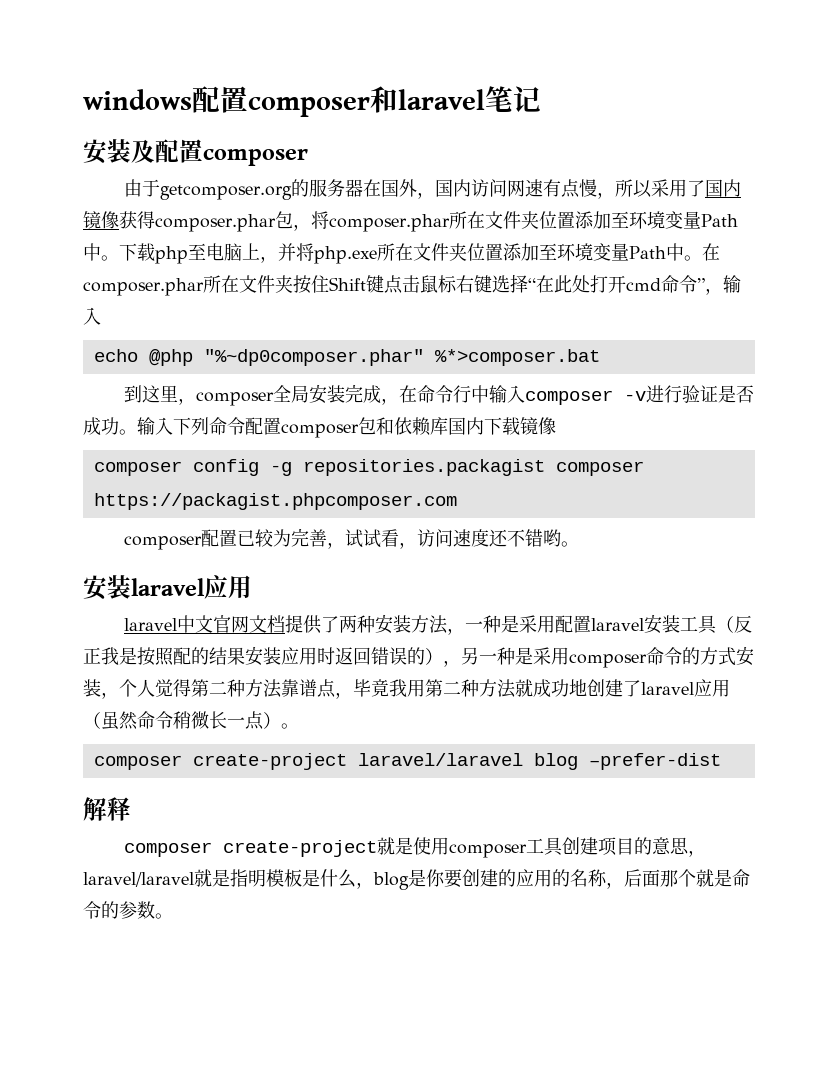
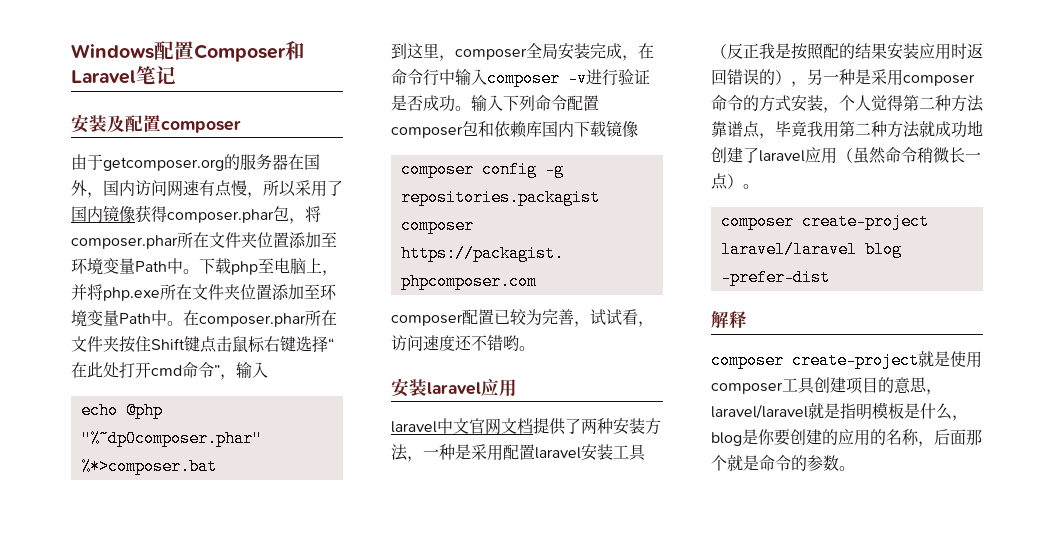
- windows配置composer和laravel笔记
+ Windows配置Composer和Laravel笔记

